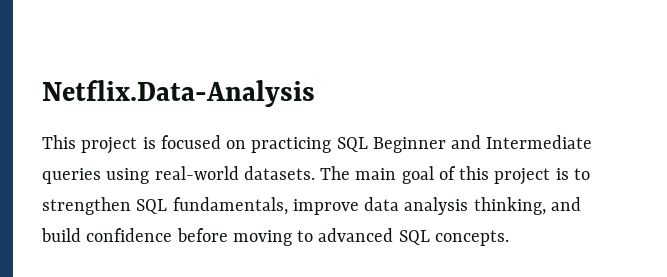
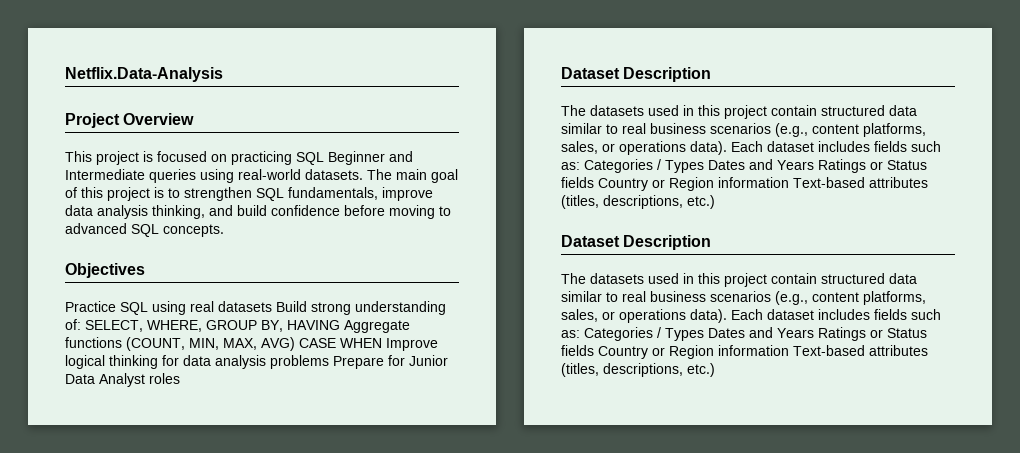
+ Project Overview
+ Objectives
+ Practice SQL using real datasets Build strong understanding of: SELECT, WHERE, GROUP BY, HAVING Aggregate functions (COUNT, MIN, MAX, AVG) CASE WHEN Improve logical thinking for data analysis problems Prepare for Junior Data Analyst roles
+ Dataset Description
+ The datasets used in this project contain structured data similar to real business scenarios (e.g., content platforms, sales, or operations data). Each dataset includes fields such as: Categories / Types Dates and Years Ratings or Status fields Country or Region information Text-based attributes (titles, descriptions, etc.)
+ Dataset Description
+ The datasets used in this project contain structured data similar to real business scenarios (e.g., content platforms, sales, or operations data). Each dataset includes fields such as: Categories / Types Dates and Years Ratings or Status fields Country or Region information Text-based attributes (titles, descriptions, etc.)

